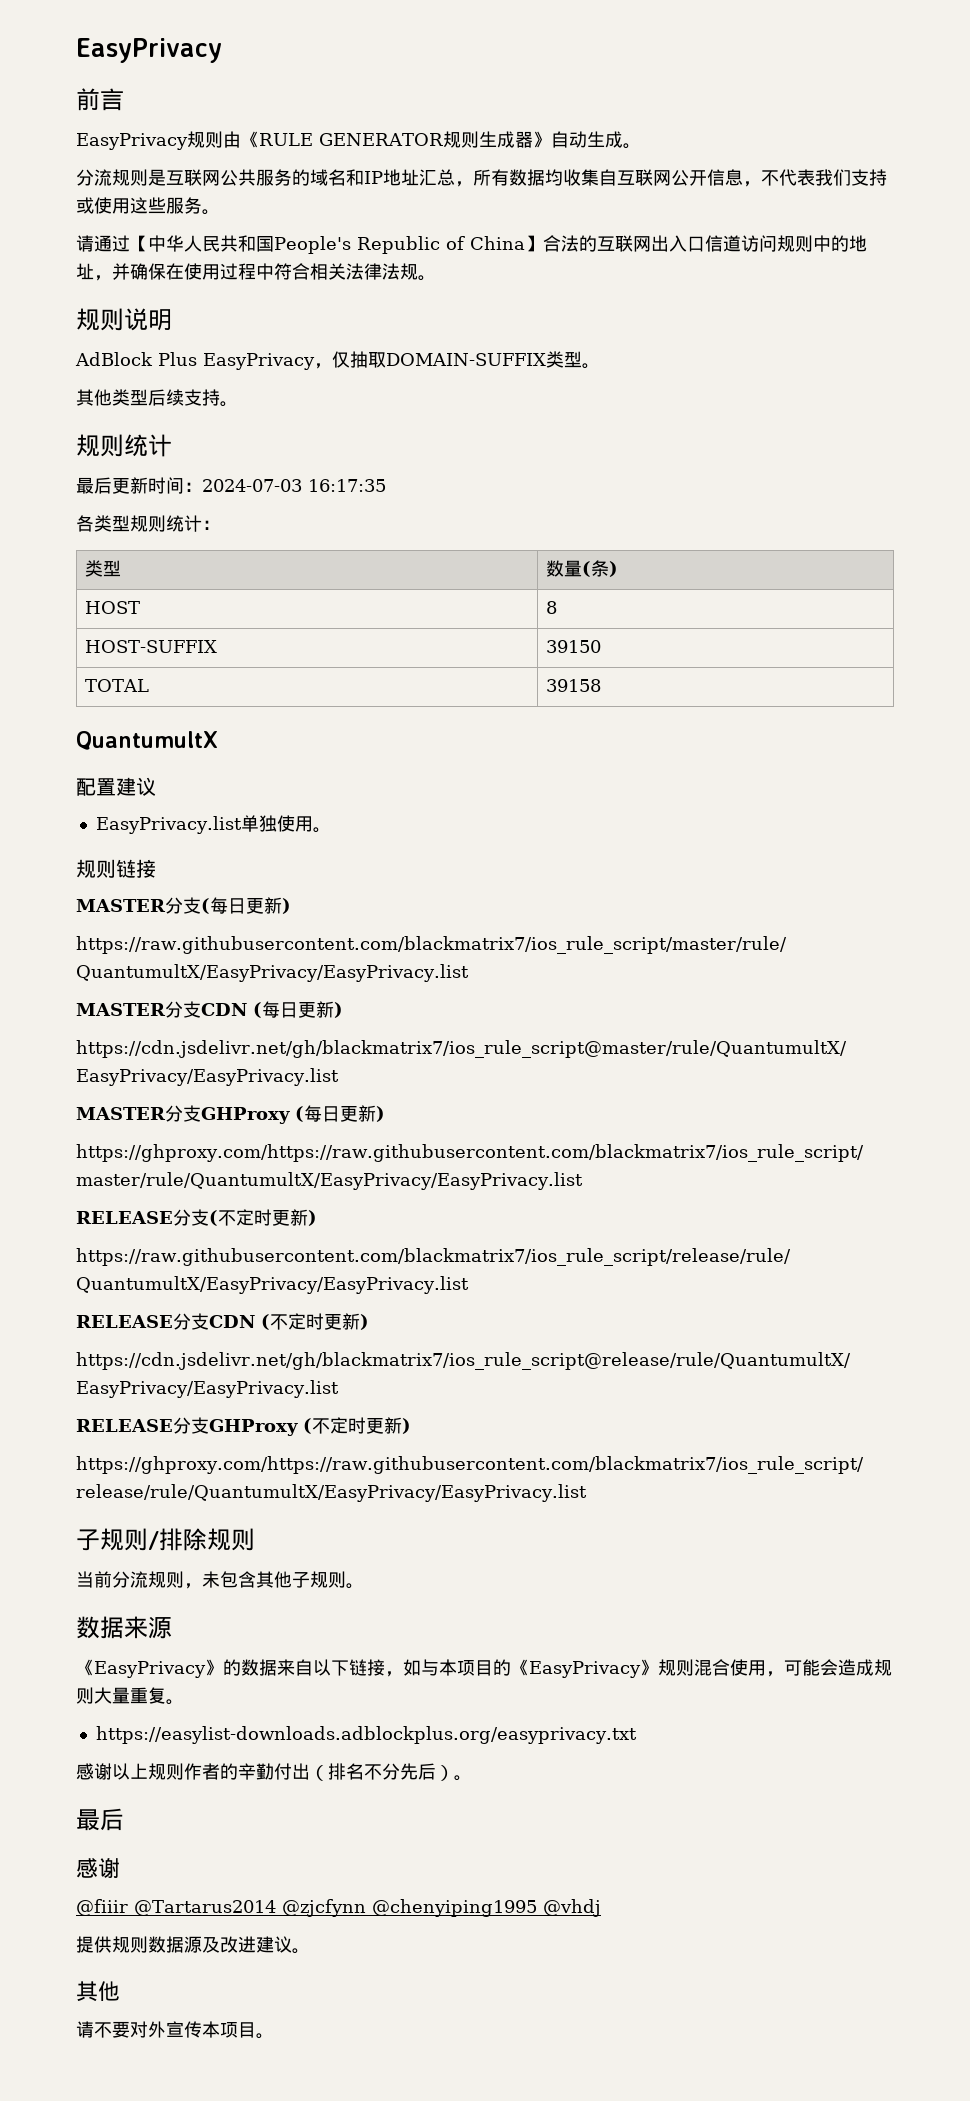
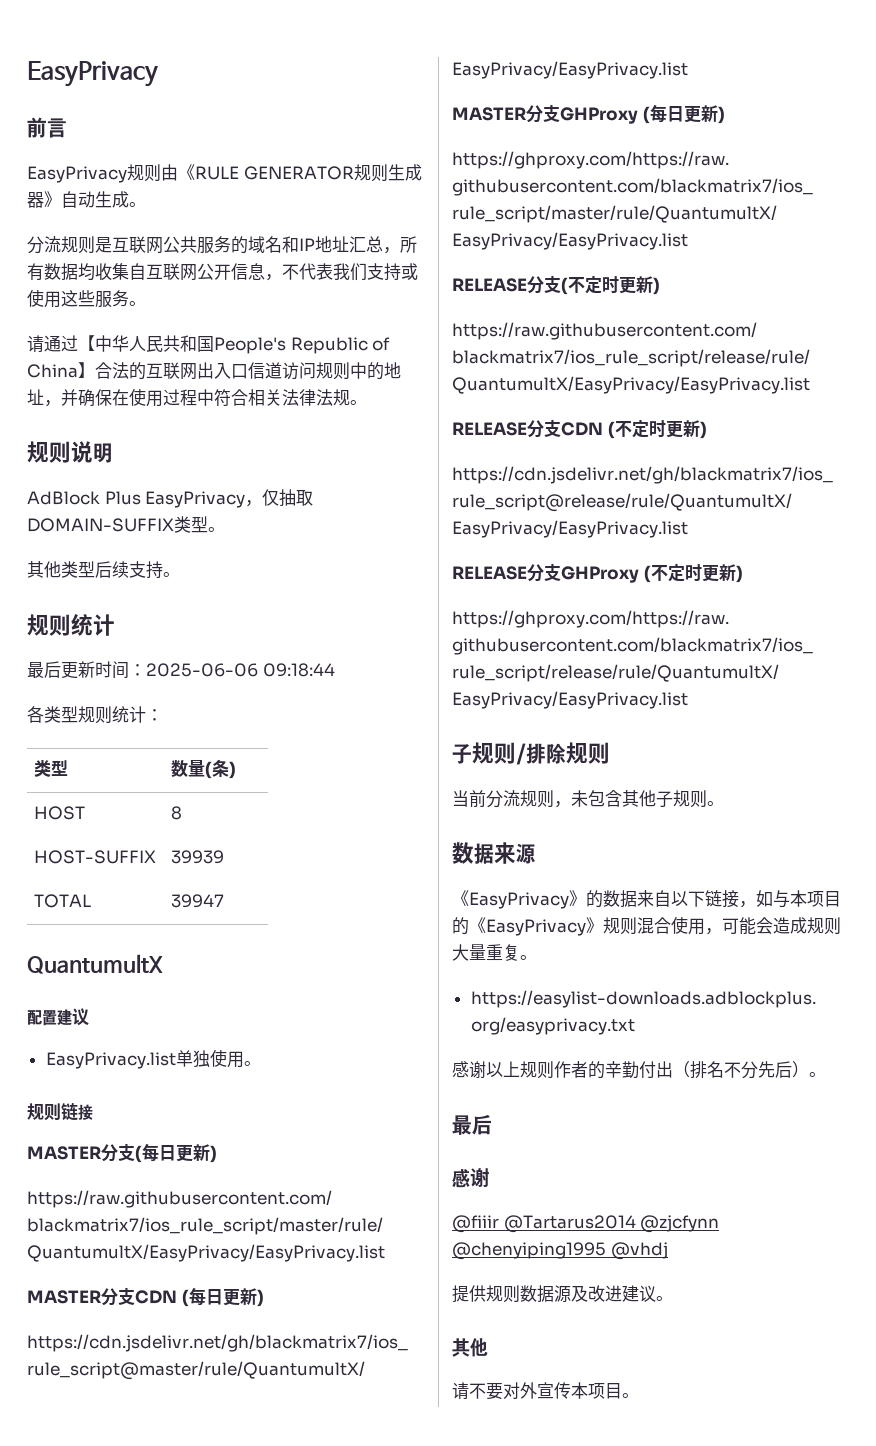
- 最后更新时间：2024-07-03 16:17:35
+ 最后更新时间：2025-06-06 09:18:44
- HOST-SUFFIX | 39150
+ HOST-SUFFIX | 39939
- TOTAL | 39158
+ TOTAL | 39947

